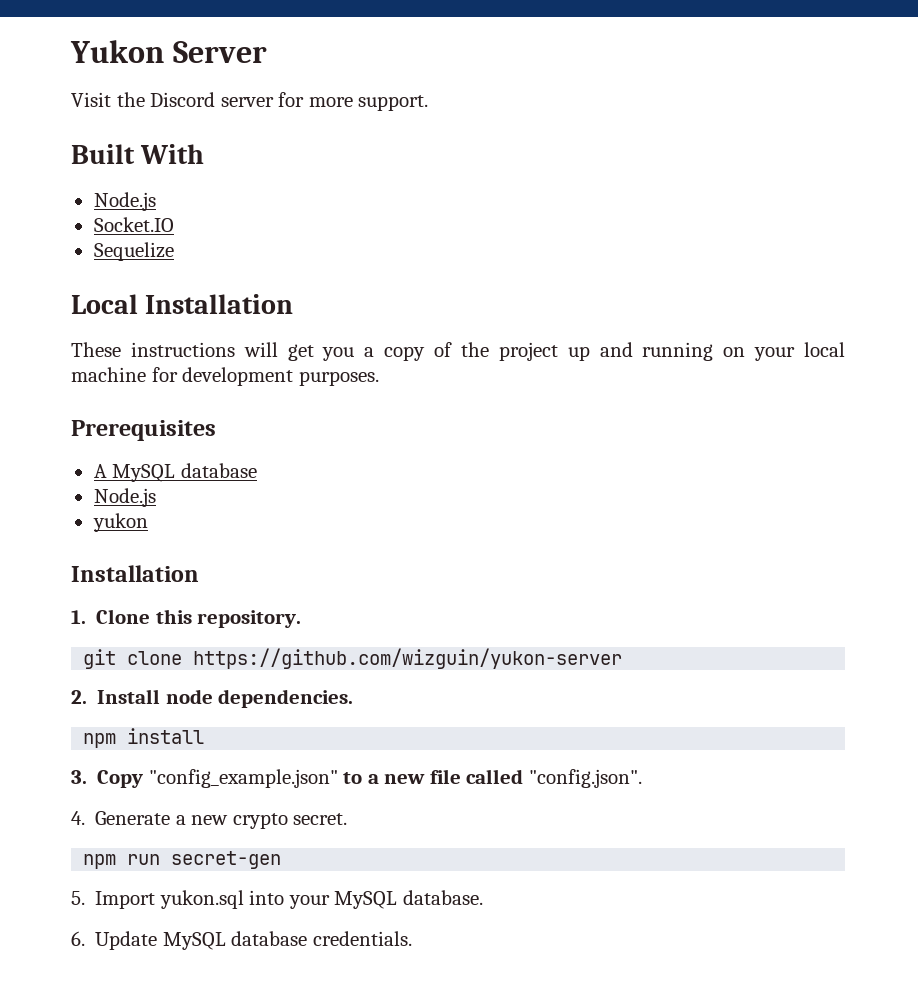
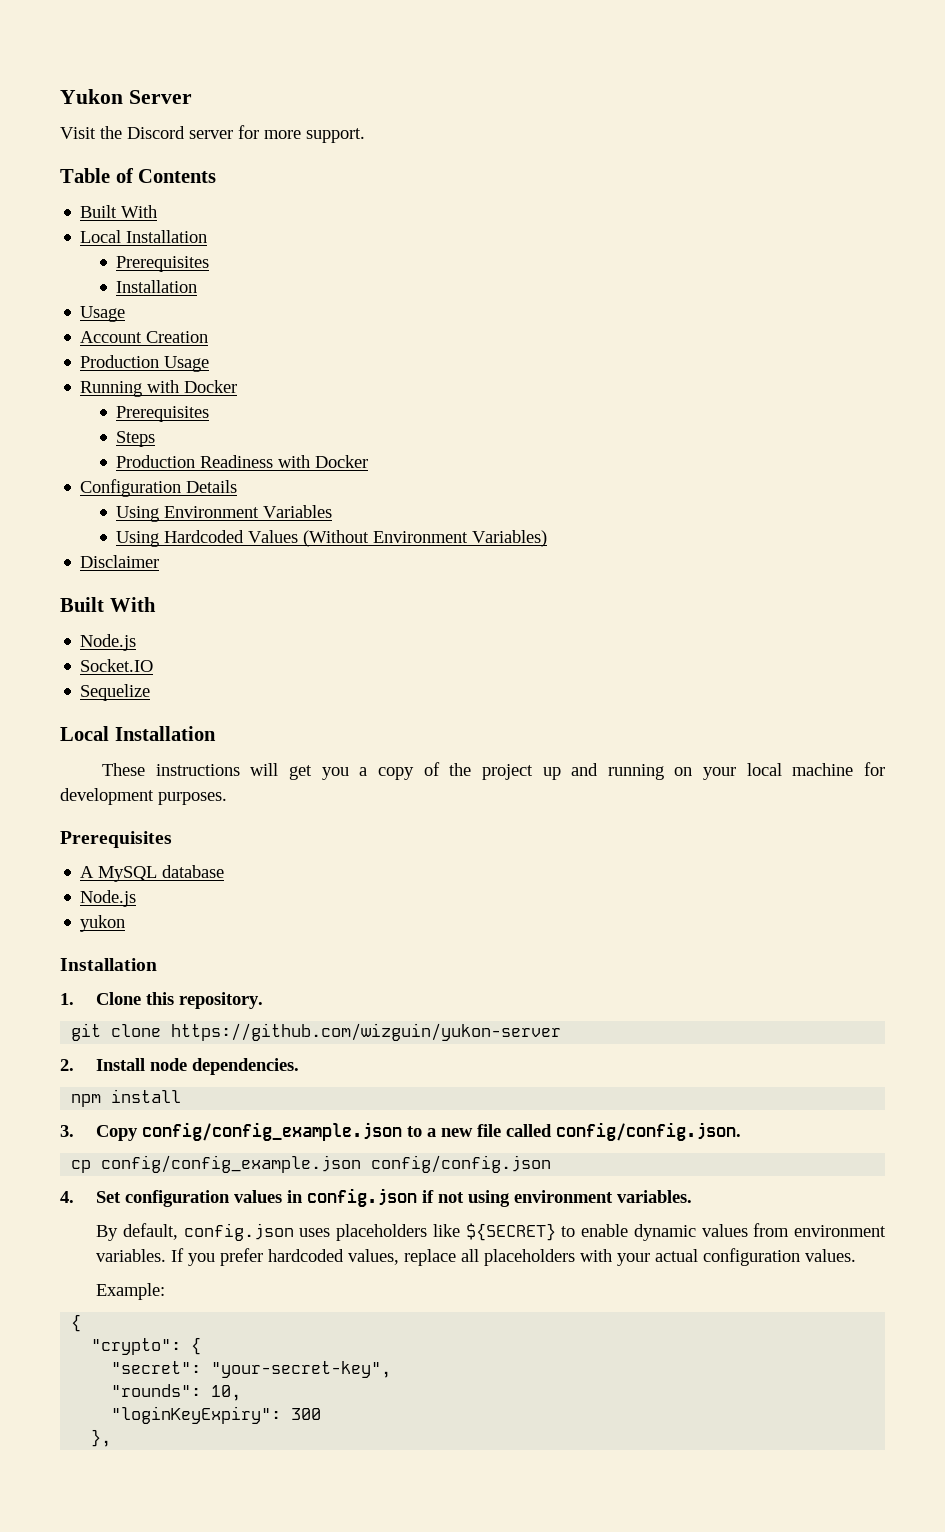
+ Table of Contents
+ Built With
+ Local Installation
+ Prerequisites
+ Installation
+ Usage
+ Account Creation
+ Production Usage
+ Running with Docker
+ Prerequisites
+ Steps
+ Production Readiness with Docker
+ Configuration Details
+ Using Environment Variables
+ Using Hardcoded Values (Without Environment Variables)
+ Disclaimer
- 3. Copy "config_example.json" to a new file called "config.json".
- 4. Generate a new crypto secret.
- npm run secret-gen
- 5. Import yukon.sql into your MySQL database.
- 6. Update MySQL database credentials.
+ 3. Copy config/config_example.json to a new file called config/config.json.
+ cp config/config_example.json config/config.json
+ 4. Set configuration values in config.json if not using environment variables.
+ By default, config.json uses placeholders like ${SECRET} to enable dynamic values from environment variables. If you prefer hardcoded values, replace all placeholders with your actual configuration values.
+ Example:
+ {
+ "crypto": {
+ "secret": "your-secret-key",
+ "rounds": 10,
+ "loginKeyExpiry": 300
+ },

